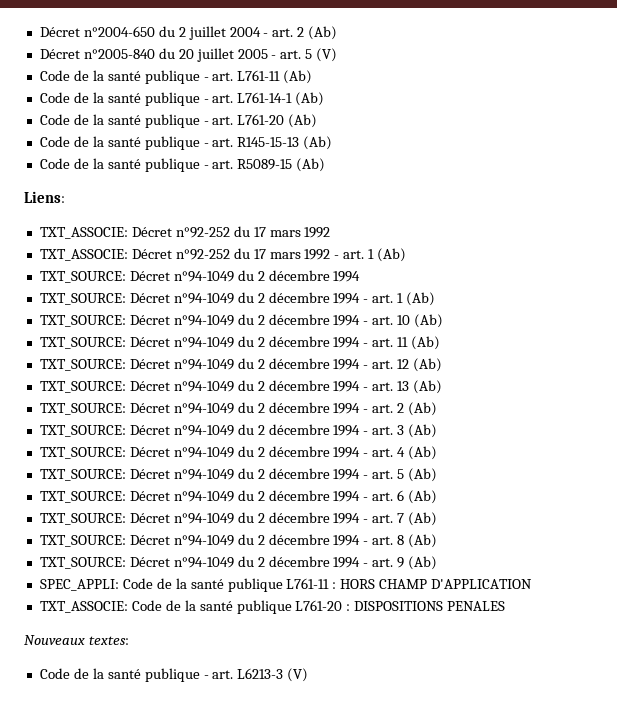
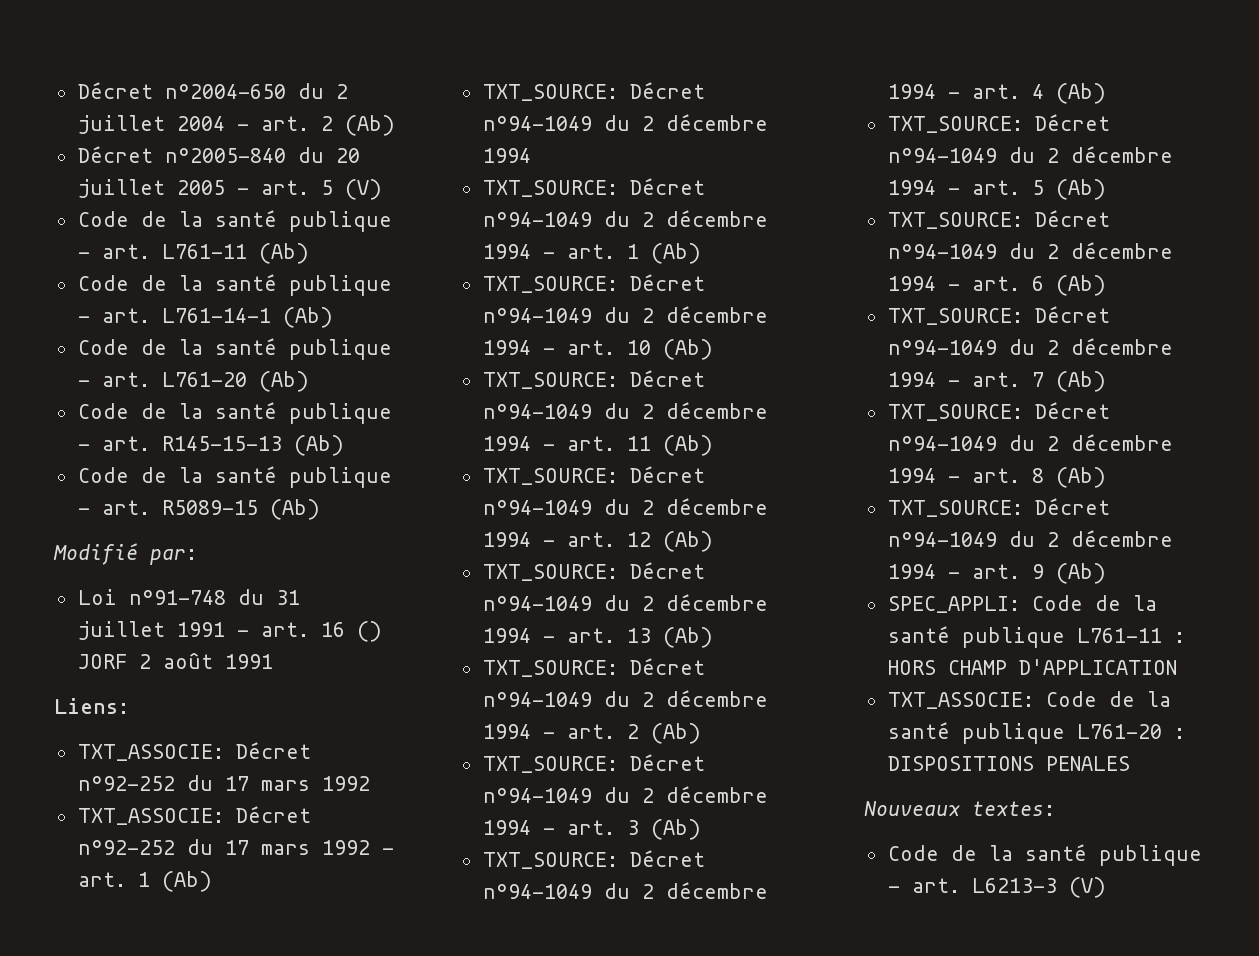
+ Modifié par:
+ Loi n°91-748 du 31 juillet 1991 - art. 16 () JORF 2 août 1991

